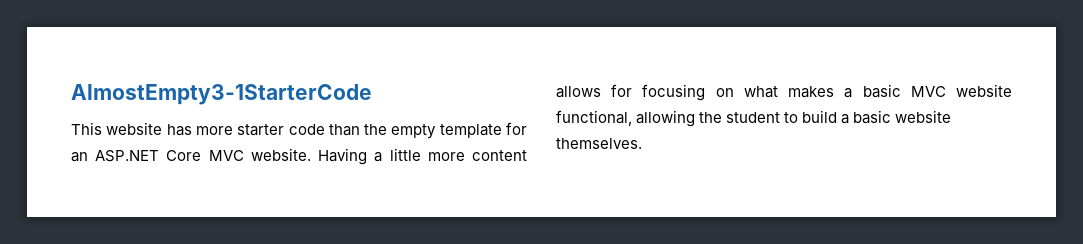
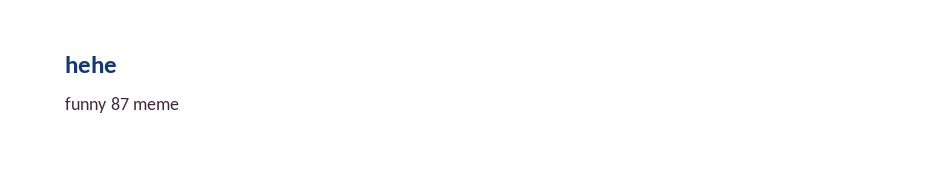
- AlmostEmpty3-1StarterCode
- This website has more starter code than the empty template for an ASP.NET Core MVC website. Having a little more content allows for focusing on what makes a basic MVC website functional, allowing the student to build a basic website themselves.
+ hehe
+ funny 87 meme

